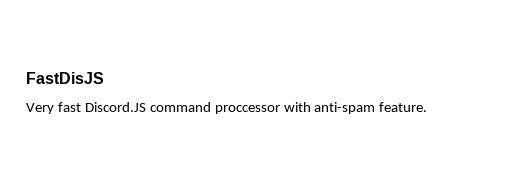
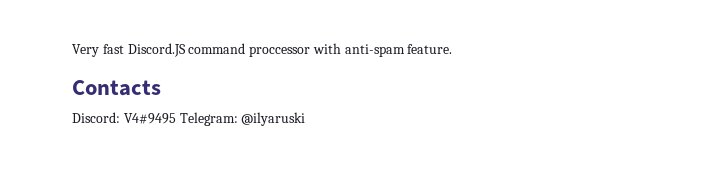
- FastDisJS
+ Contacts
+ Discord: V4#9495 Telegram: @ilyaruski

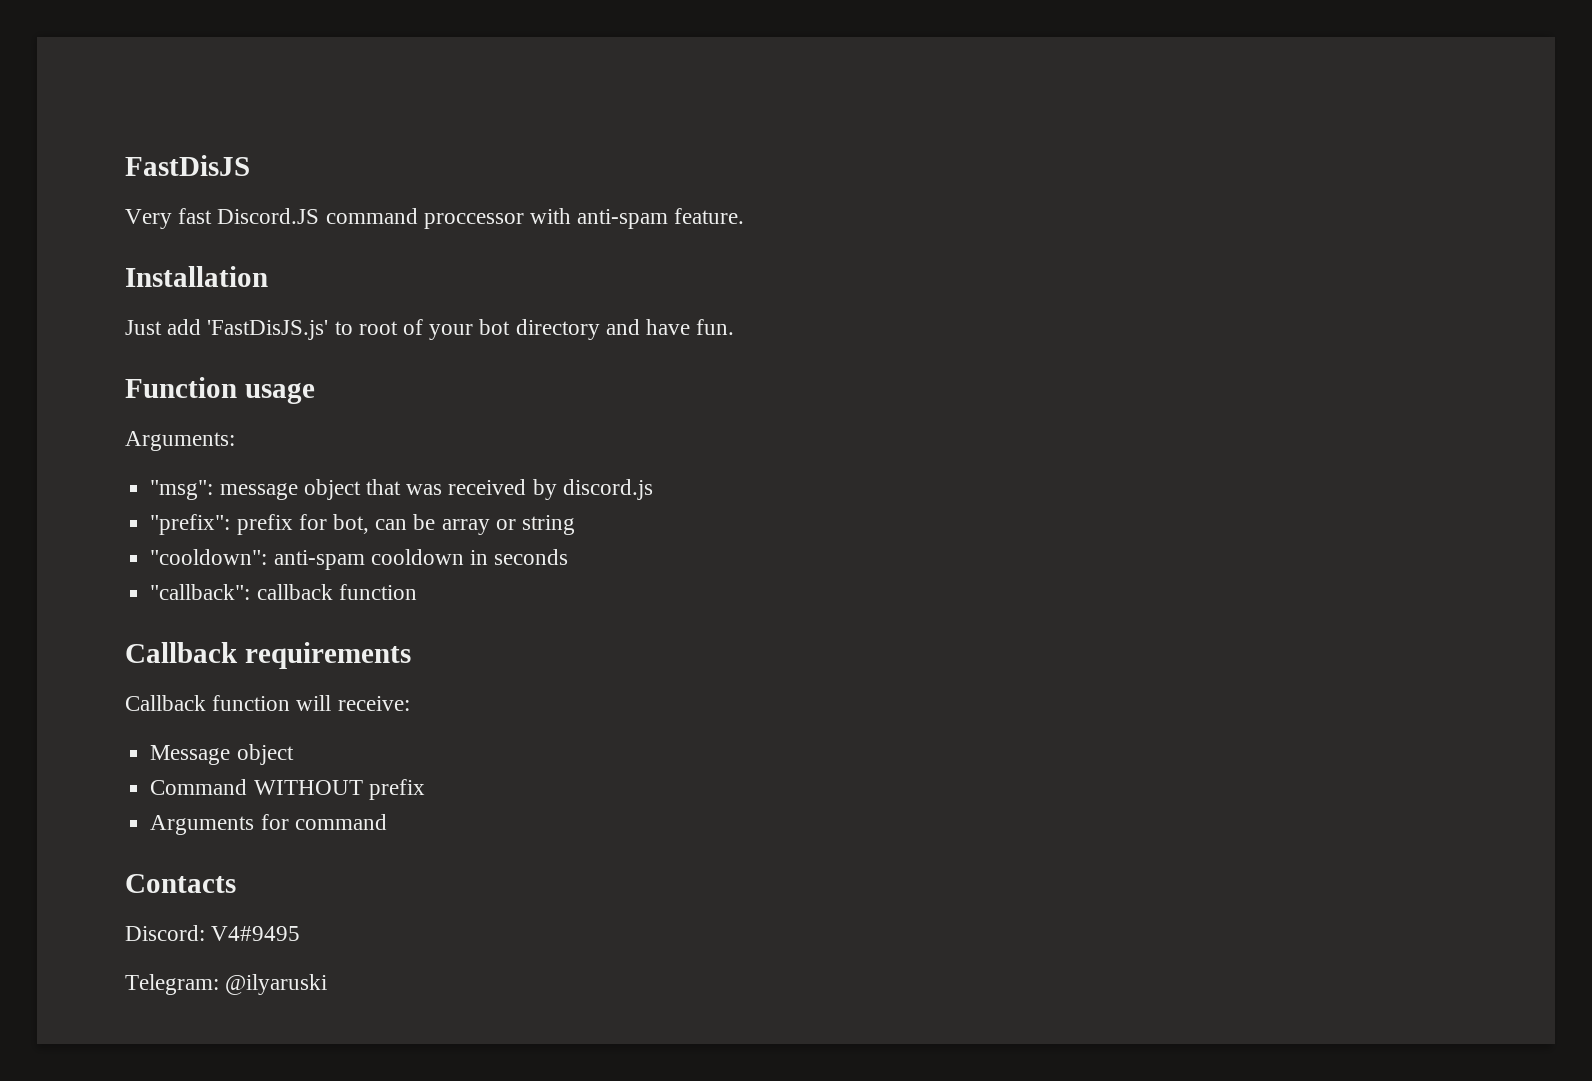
+ FastDisJS
+ Installation
+ Just add 'FastDisJS.js' to root of your bot directory and have fun.
+ Function usage
+ Arguments:
+ "msg": message object that was received by discord.js
+ "prefix": prefix for bot, can be array or string
+ "cooldown": anti-spam cooldown in seconds
+ "callback": callback function
+ Callback requirements
+ Callback function will receive:
+ Message object
+ Command WITHOUT prefix
+ Arguments for command
- Discord: V4#9495 Telegram: @ilyaruski
+ Discord: V4#9495
+ Telegram: @ilyaruski

